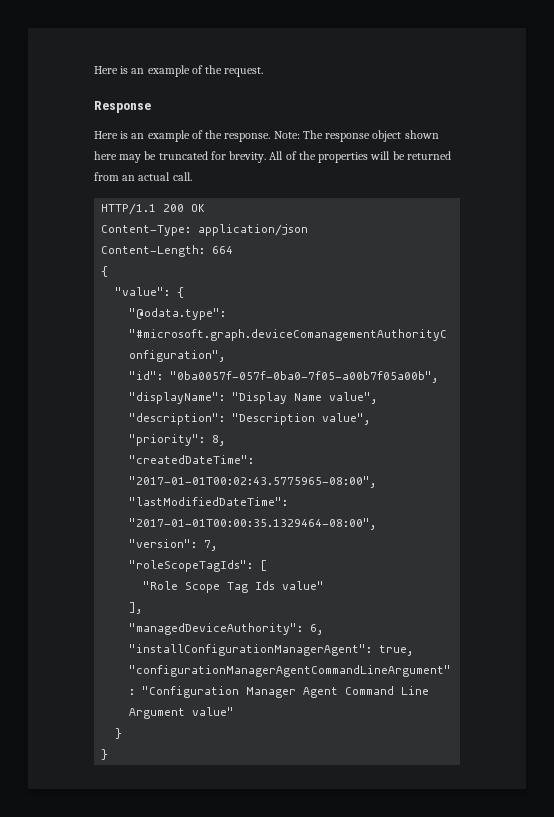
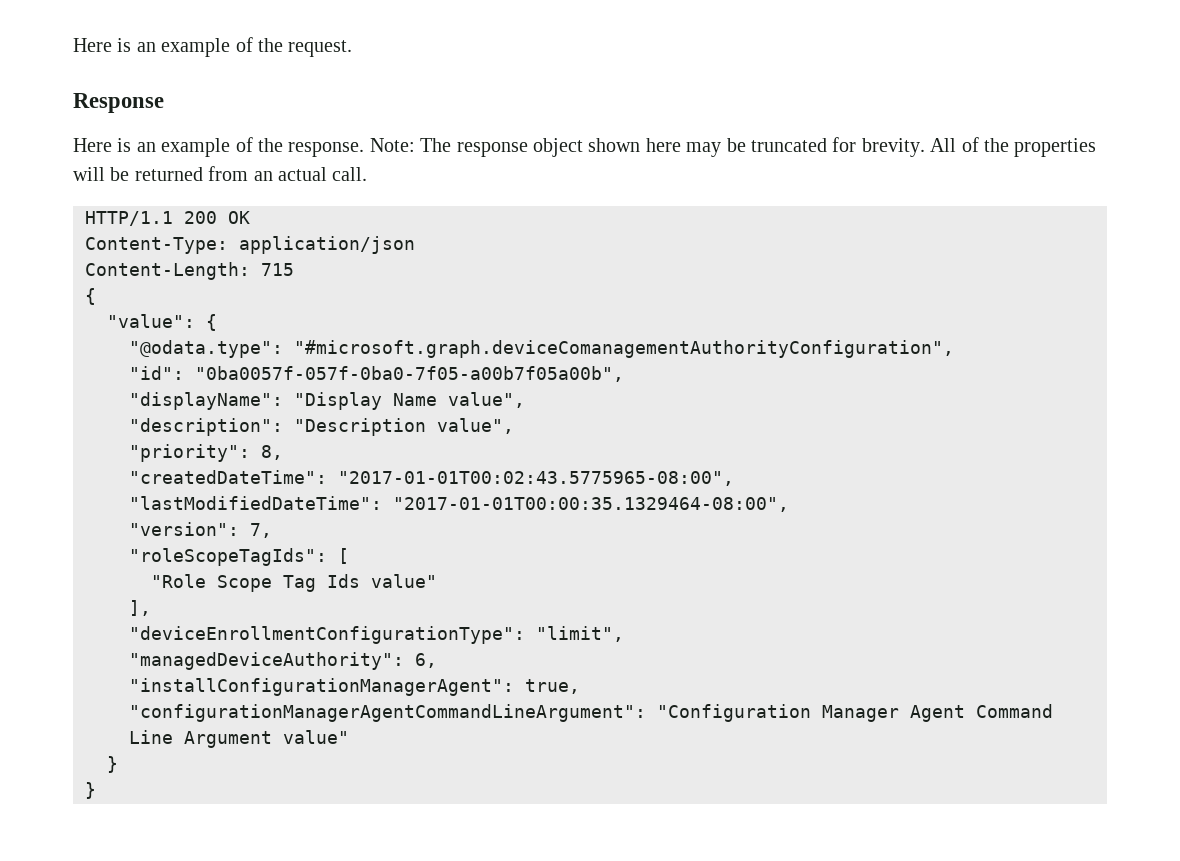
- Content-Length: 664
+ Content-Length: 715
+ "deviceEnrollmentConfigurationType": "limit",

